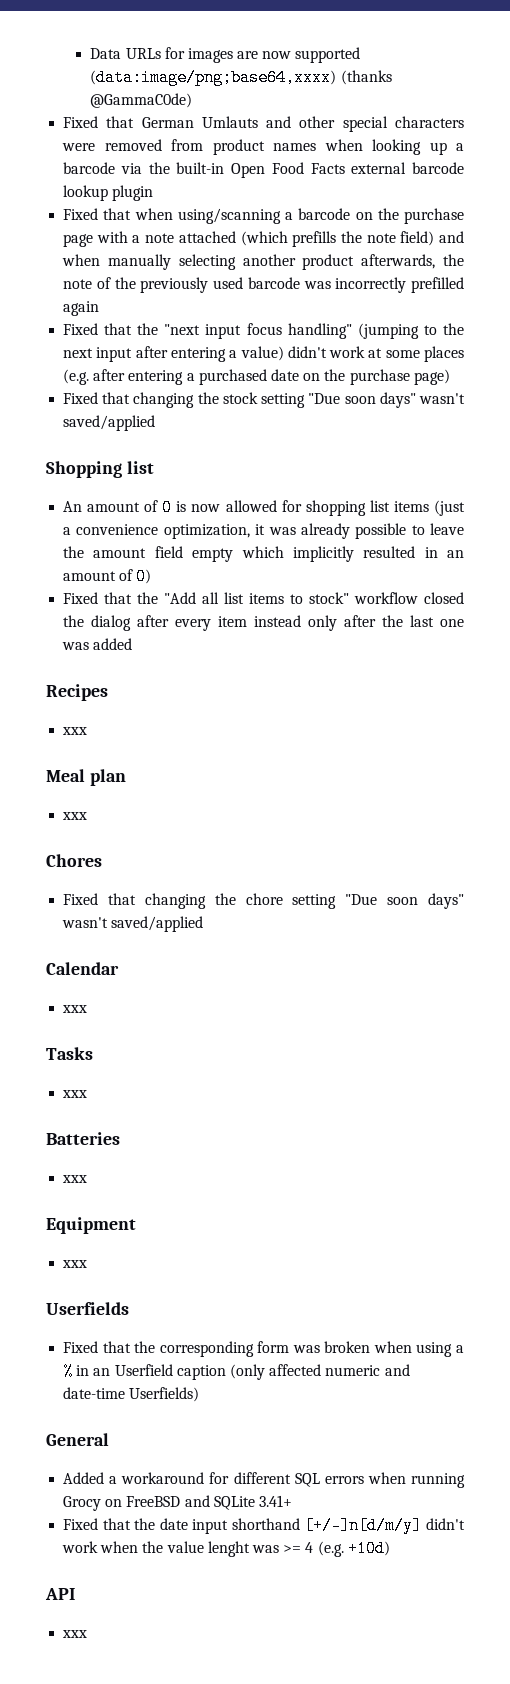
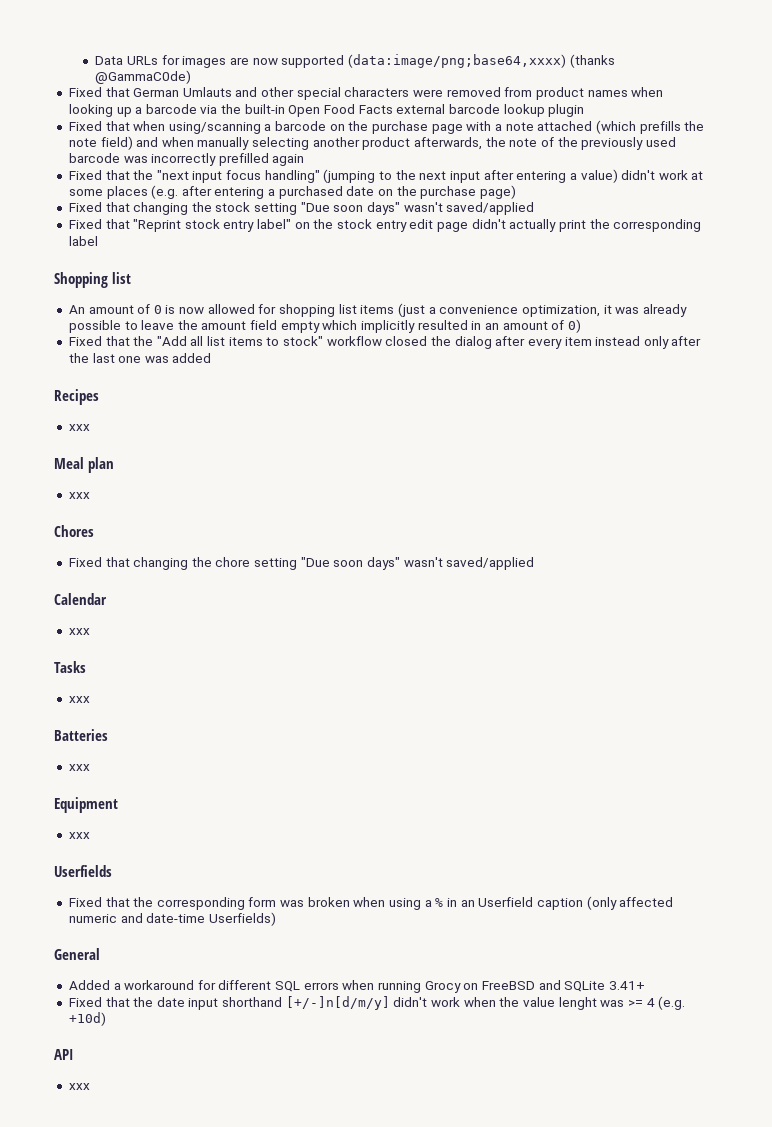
+ Fixed that "Reprint stock entry label" on the stock entry edit page didn't actually print the corresponding label

